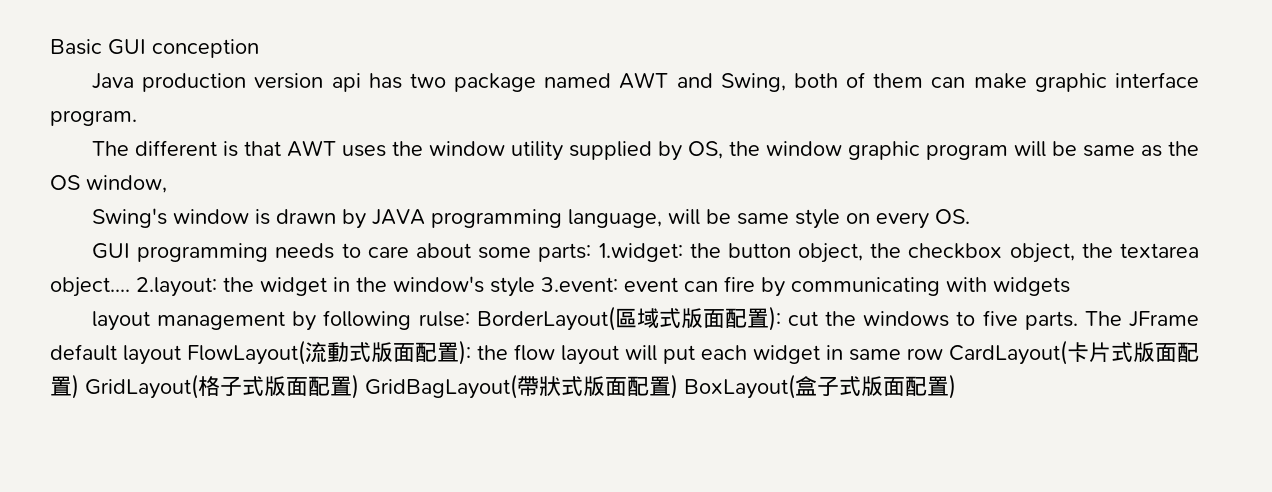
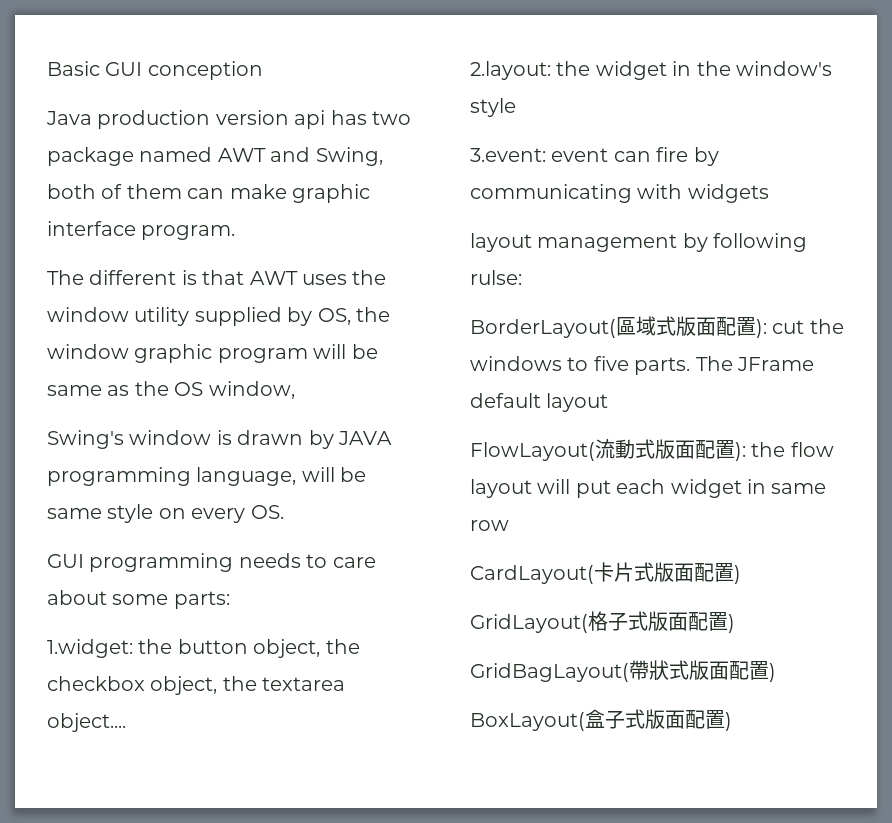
- GUI programming needs to care about some parts: 1.widget: the button object, the checkbox object, the textarea object.... 2.layout: the widget in the window's style 3.event: event can fire by communicating with widgets
+ GUI programming needs to care about some parts:
+ 1.widget: the button object, the checkbox object, the textarea object....
+ 2.layout: the widget in the window's style
+ 3.event: event can fire by communicating with widgets
- layout management by following rulse: BorderLayout(區域式版面配置): cut the windows to five parts.
+ layout management by following rulse:
+ BorderLayout(區域式版面配置): cut the windows to five parts.
- The JFrame default layout FlowLayout(流動式版面配置): the flow layout will put each widget in same row CardLayout(卡片式版面配置) GridLayout(格子式版面配置) GridBagLayout(帶狀式版面配置) BoxLayout(盒子式版面配置)
+ The JFrame default layout
+ FlowLayout(流動式版面配置): the flow layout will put each widget in same row
+ CardLayout(卡片式版面配置)
+ GridLayout(格子式版面配置)
+ GridBagLayout(帶狀式版面配置)
+ BoxLayout(盒子式版面配置)

